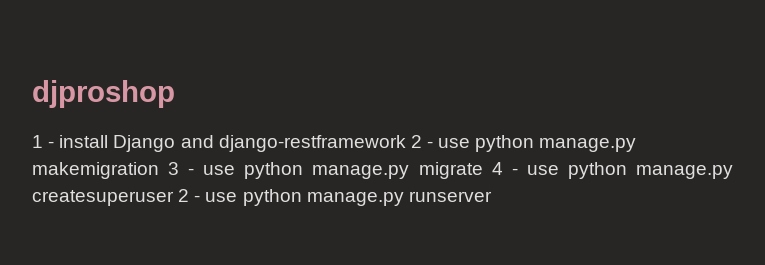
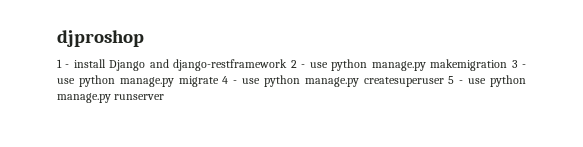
- 1 - install Django and django-restframework 2 - use python manage.py makemigration 3 - use python manage.py migrate 4 - use python manage.py createsuperuser 2 - use python manage.py runserver
+ 1 - install Django and django-restframework 2 - use python manage.py makemigration 3 - use python manage.py migrate 4 - use python manage.py createsuperuser 5 - use python manage.py runserver

